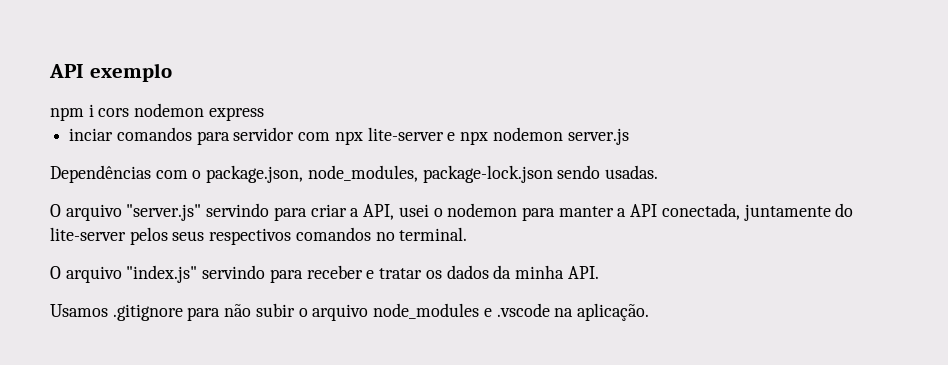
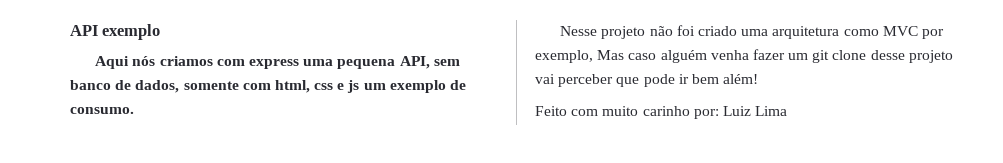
- npm i cors nodemon express
- inciar comandos para servidor com npx lite-server e npx nodemon server.js
- Dependências com o package.json, node_modules, package-lock.json sendo usadas.
- O arquivo "server.js" servindo para criar a API, usei o nodemon para manter a API conectada, juntamente do lite-server pelos seus respectivos comandos no terminal.
- O arquivo "index.js" servindo para receber e tratar os dados da minha API.
- Usamos .gitignore para não subir o arquivo node_modules e .vscode na aplicação.
+ Aqui nós criamos com express uma pequena API, sem banco de dados, somente com html, css e js um exemplo de consumo.
+ Nesse projeto não foi criado uma arquitetura como MVC por exemplo, Mas caso alguém venha fazer um git clone desse projeto vai perceber que pode ir bem além!
+ Feito com muito carinho por: Luiz Lima

